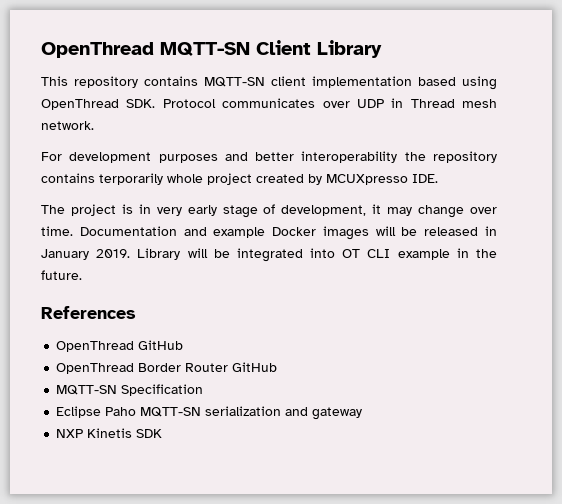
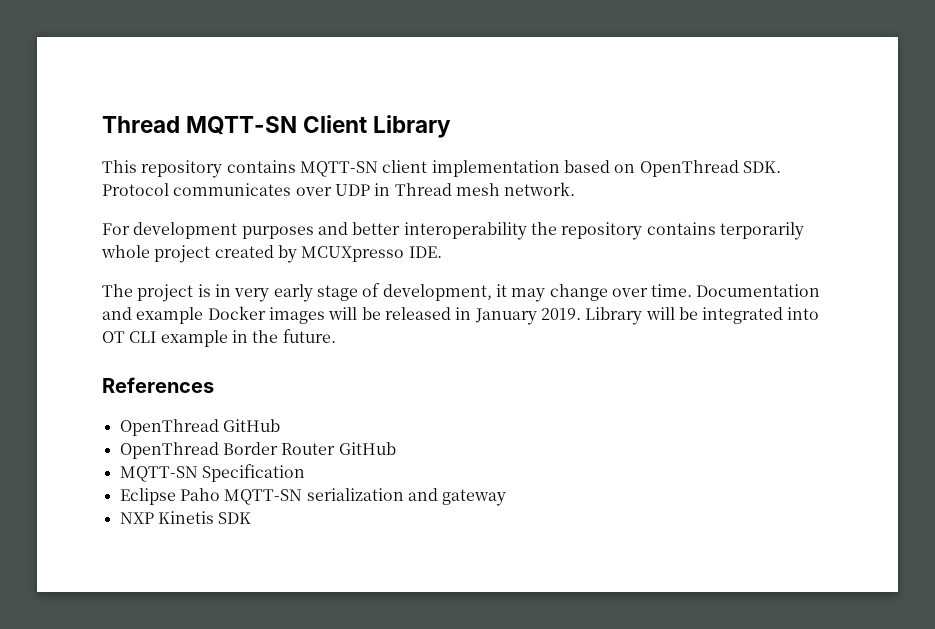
- OpenThread MQTT-SN Client Library
+ Thread MQTT-SN Client Library
- This repository contains MQTT-SN client implementation based using OpenThread SDK. Protocol communicates over UDP in Thread mesh network.
+ This repository contains MQTT-SN client implementation based on OpenThread SDK. Protocol communicates over UDP in Thread mesh network.

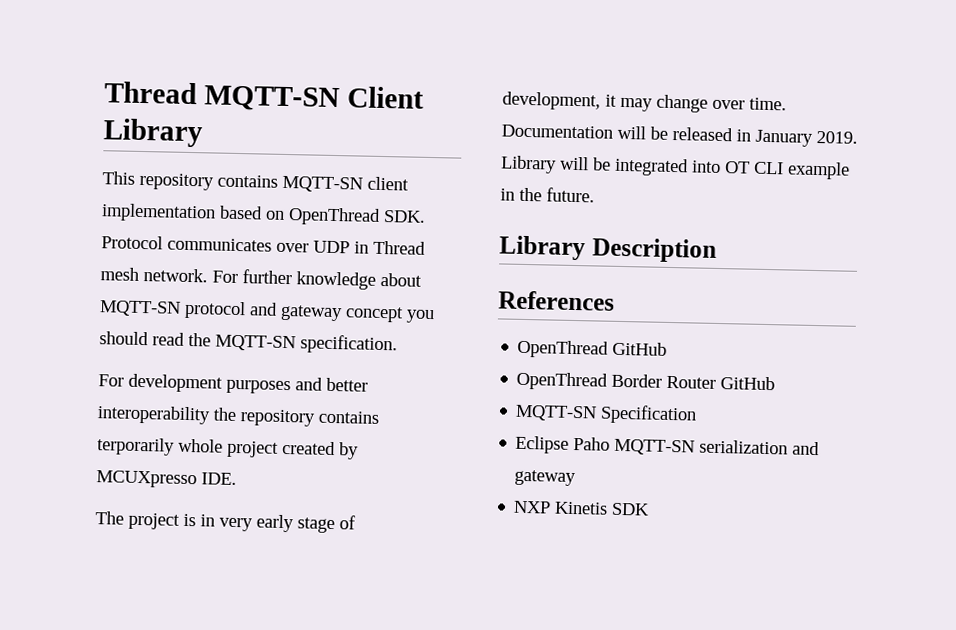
+ For further knowledge about MQTT-SN protocol and gateway concept you should read the MQTT-SN specification.
- Documentation and example Docker images will be released in January 2019.
+ Documentation will be released in January 2019.
+ Library Description

